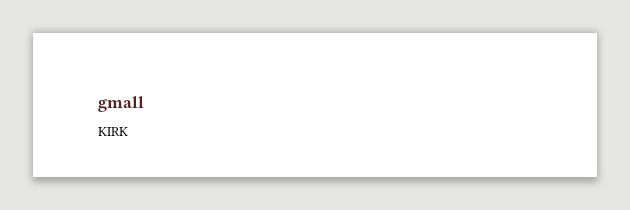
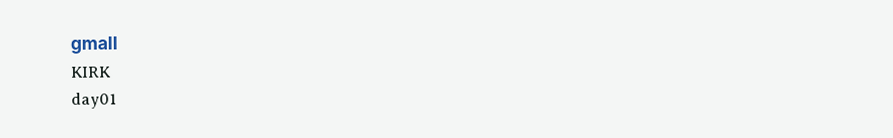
+ day01

